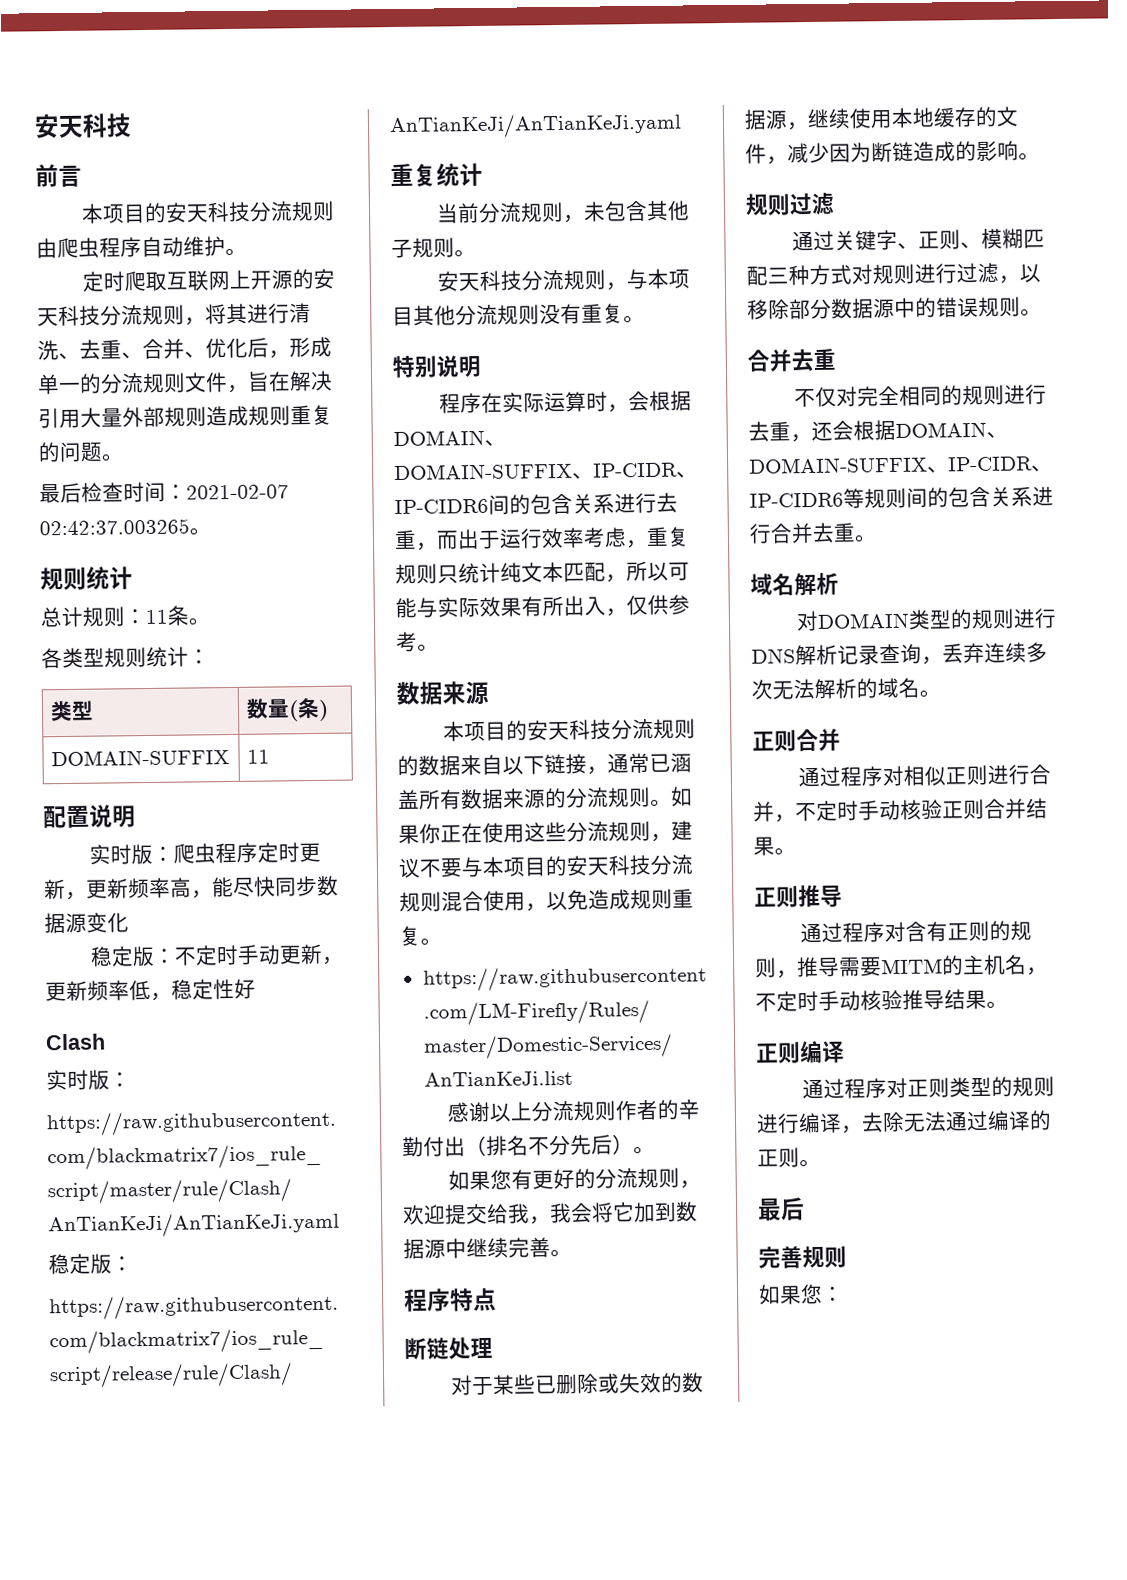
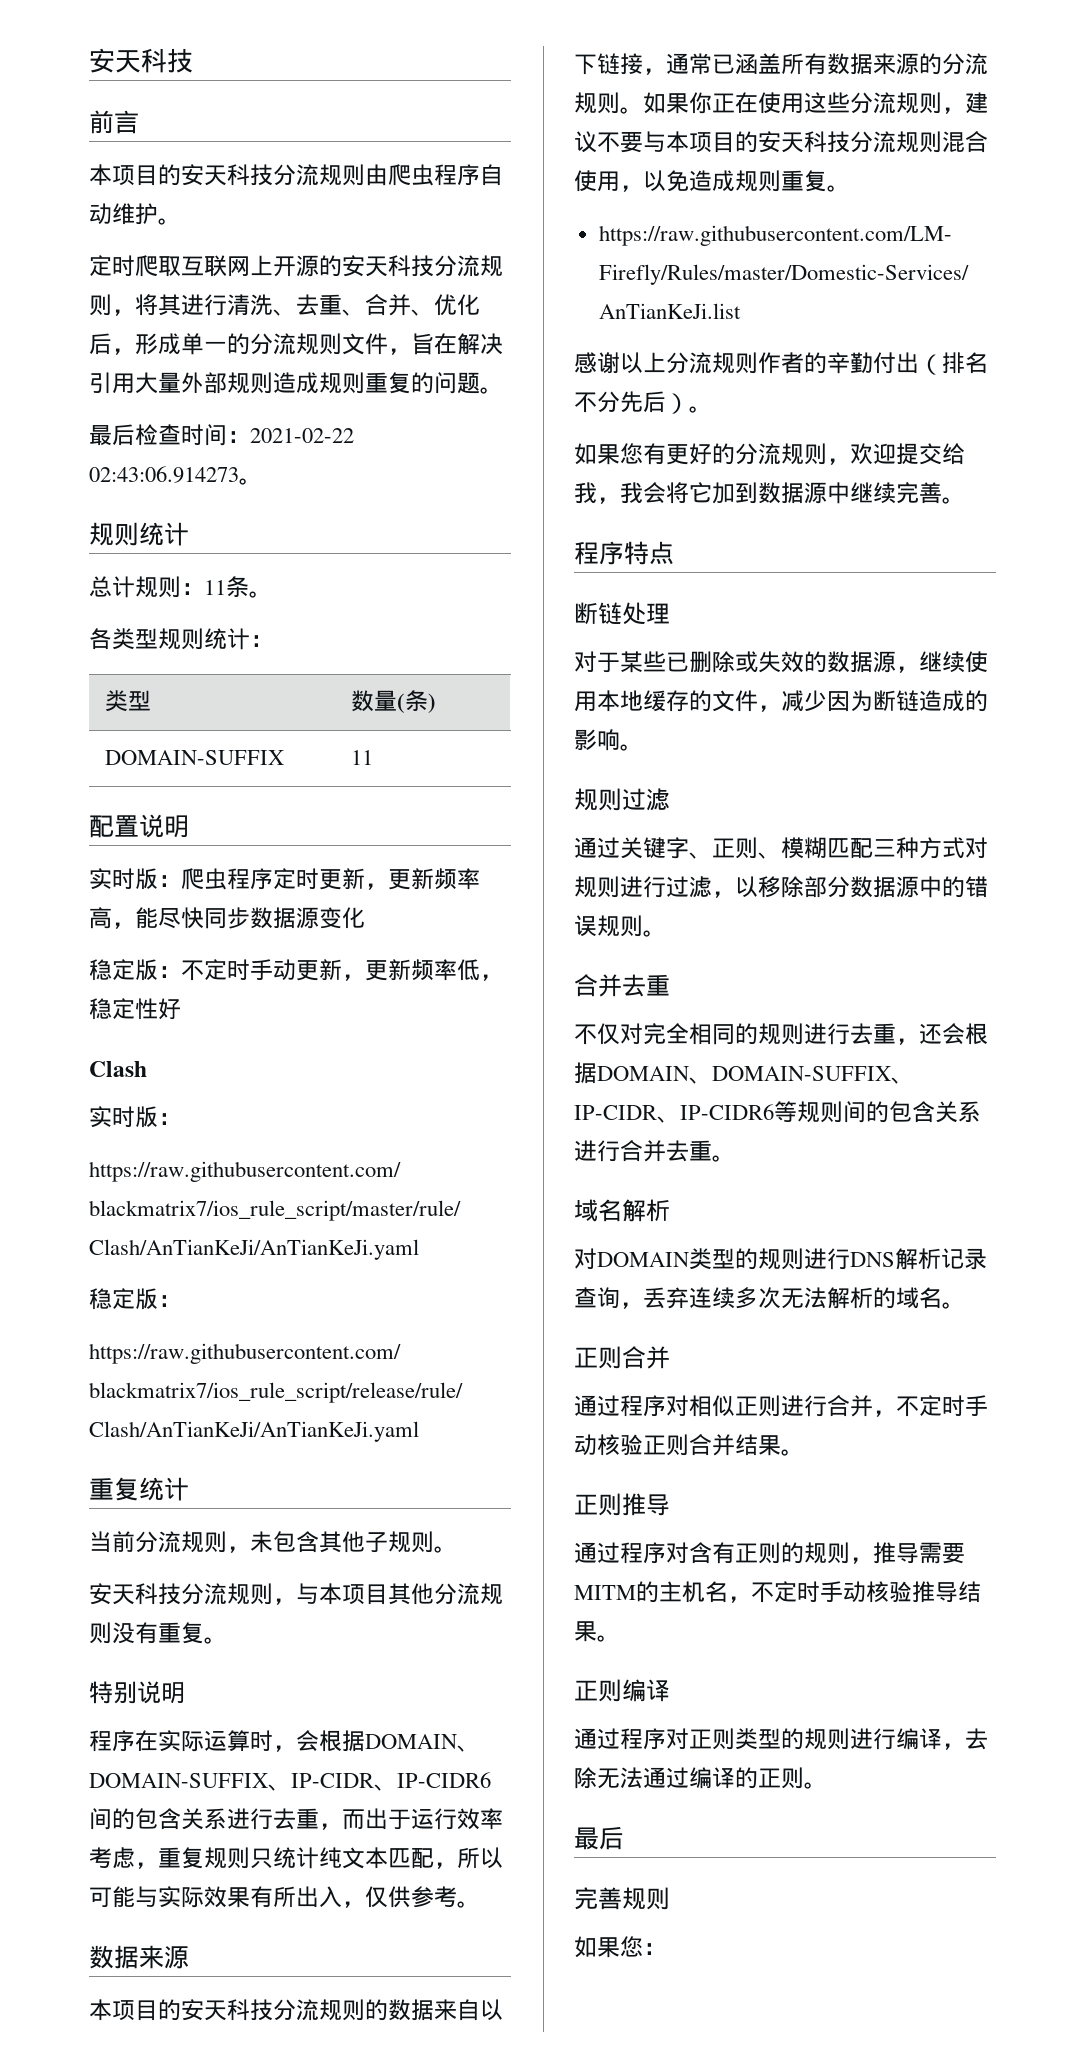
- 最后检查时间：2021-02-07 02:42:37.003265。
+ 最后检查时间：2021-02-22 02:43:06.914273。

